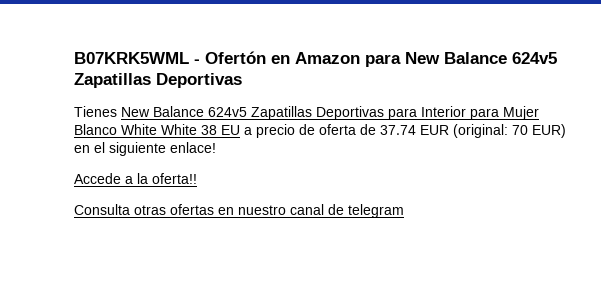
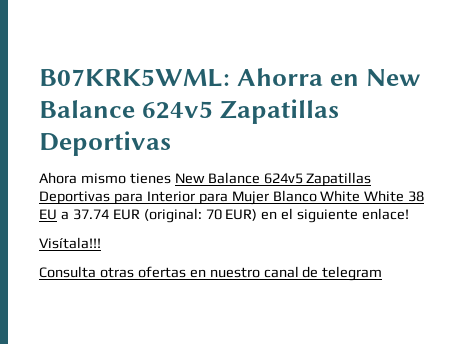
- B07KRK5WML - Ofertón en Amazon para New Balance 624v5 Zapatillas Deportivas
+ B07KRK5WML: Ahorra en New Balance 624v5 Zapatillas Deportivas
- Tienes New Balance 624v5 Zapatillas Deportivas para Interior para Mujer Blanco White White 38 EU a precio de oferta de 37.74 EUR (original: 70 EUR) en el siguiente enlace!
+ Ahora mismo tienes New Balance 624v5 Zapatillas Deportivas para Interior para Mujer Blanco White White 38 EU a 37.74 EUR (original: 70 EUR) en el siguiente enlace!
- Accede a la oferta!!
+ Visítala!!!

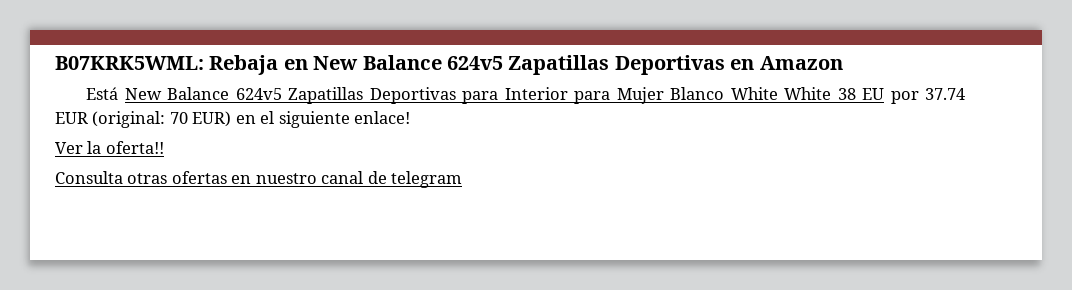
- B07KRK5WML: Ahorra en New Balance 624v5 Zapatillas Deportivas
- Ahora mismo tienes New Balance 624v5 Zapatillas Deportivas para Interior para Mujer Blanco White White 38 EU a 37.74 EUR (original: 70 EUR) en el siguiente enlace!
+ B07KRK5WML: Rebaja en New Balance 624v5 Zapatillas Deportivas en Amazon
+ Está New Balance 624v5 Zapatillas Deportivas para Interior para Mujer Blanco White White 38 EU por 37.74 EUR (original: 70 EUR) en el siguiente enlace!
- Visítala!!!
+ Ver la oferta!!

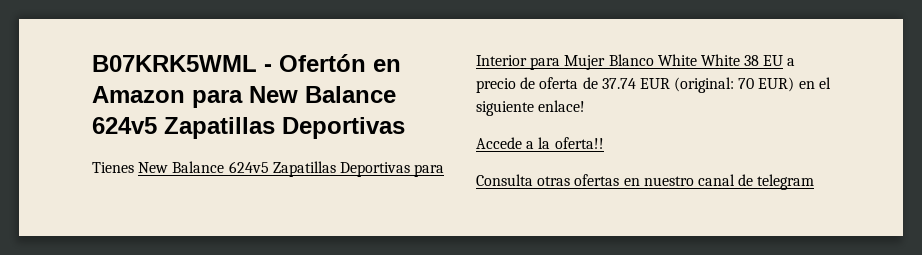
- B07KRK5WML: Rebaja en New Balance 624v5 Zapatillas Deportivas en Amazon
- Está New Balance 624v5 Zapatillas Deportivas para Interior para Mujer Blanco White White 38 EU por 37.74 EUR (original: 70 EUR) en el siguiente enlace!
+ B07KRK5WML - Ofertón en Amazon para New Balance 624v5 Zapatillas Deportivas
+ Tienes New Balance 624v5 Zapatillas Deportivas para Interior para Mujer Blanco White White 38 EU a precio de oferta de 37.74 EUR (original: 70 EUR) en el siguiente enlace!
- Ver la oferta!!
+ Accede a la oferta!!

